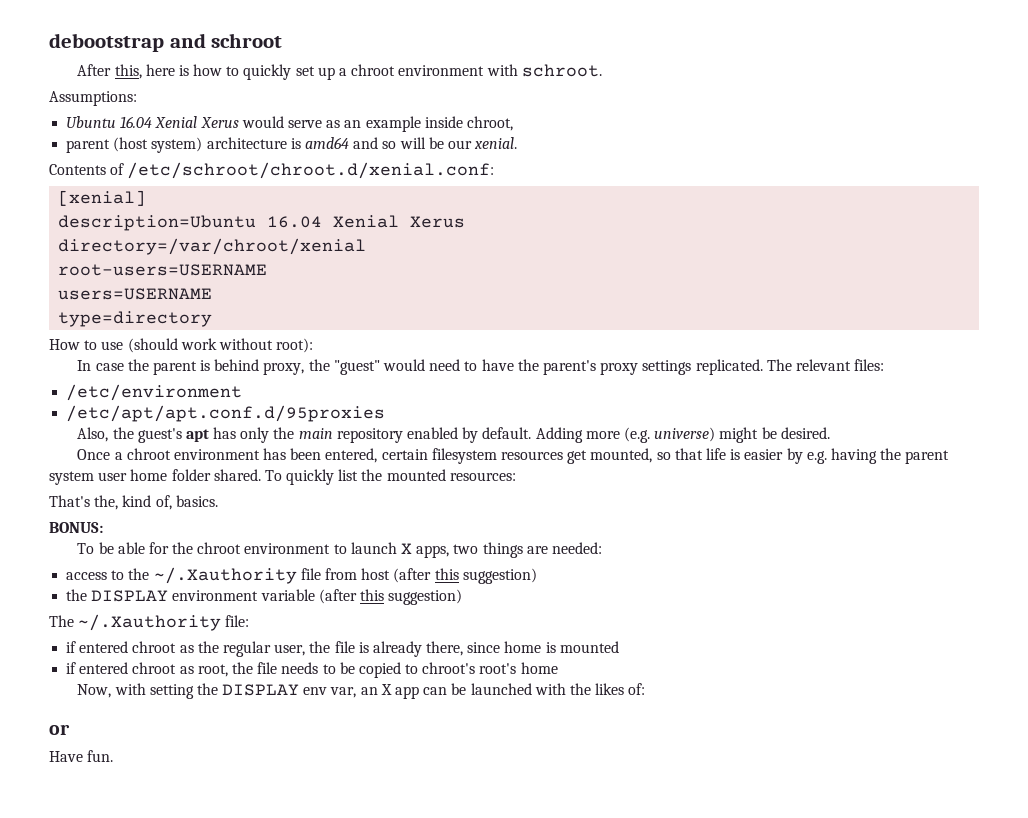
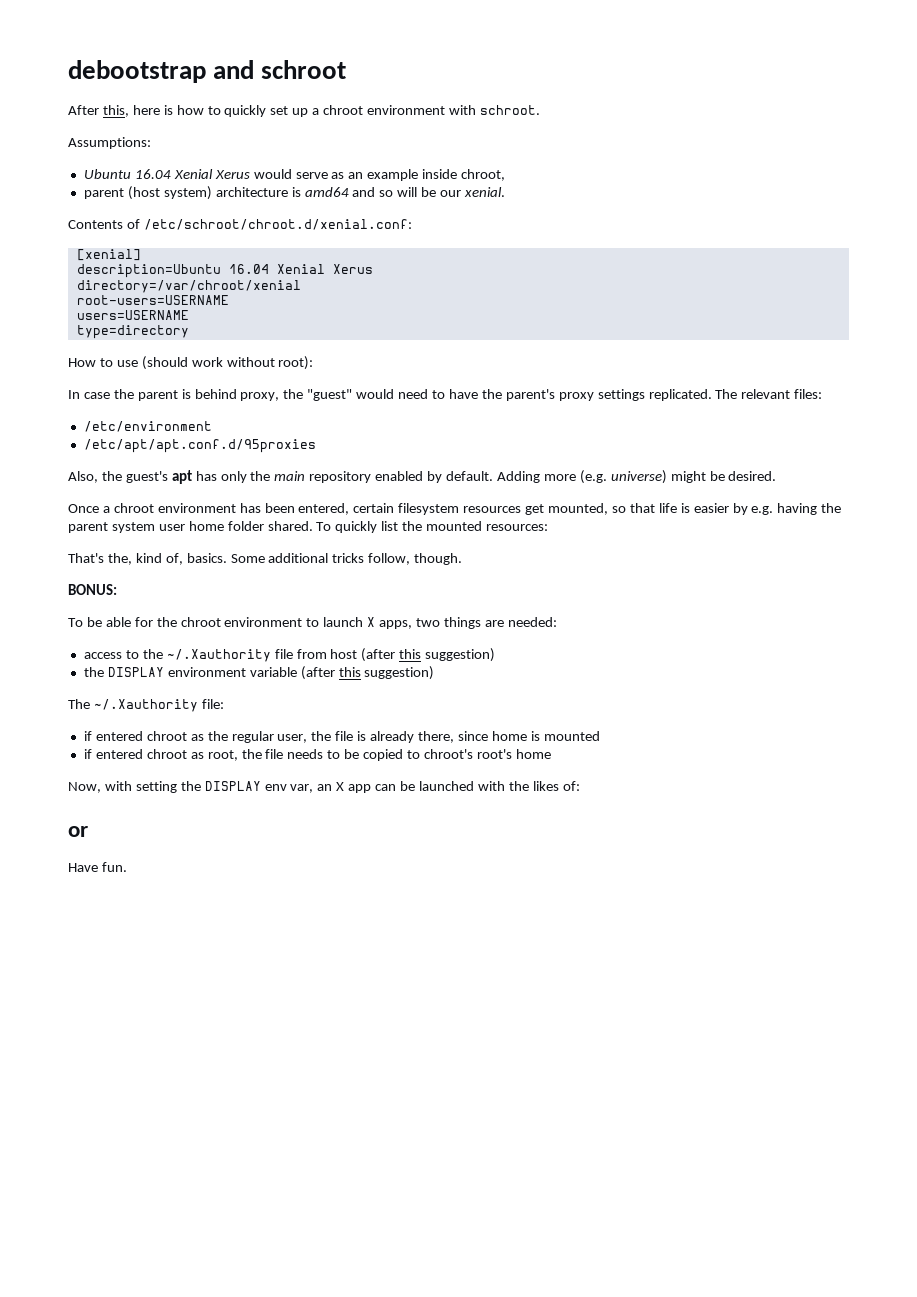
+ Some additional tricks follow, though.

